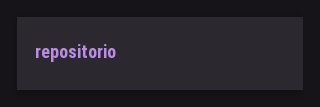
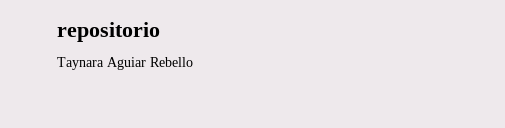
+ Taynara Aguiar Rebello

